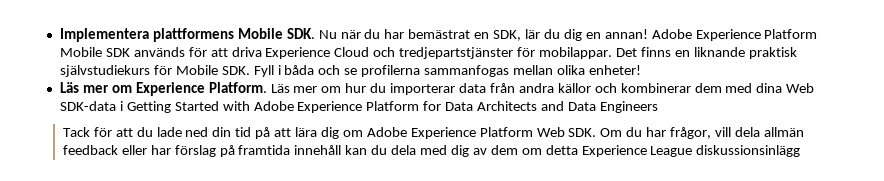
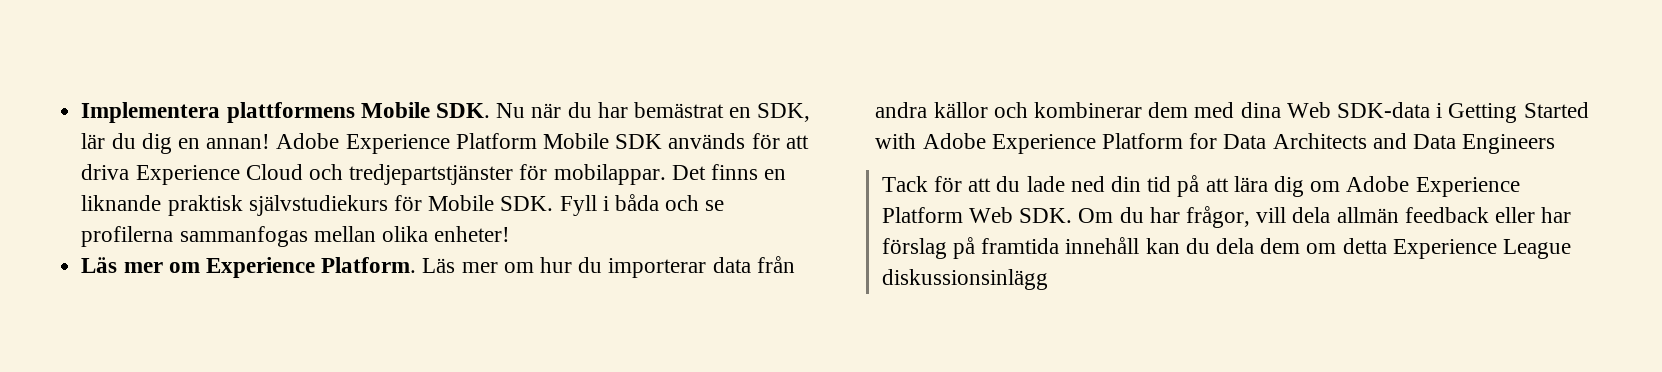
- Tack för att du lade ned din tid på att lära dig om Adobe Experience Platform Web SDK. Om du har frågor, vill dela allmän feedback eller har förslag på framtida innehåll kan du dela med dig av dem om detta Experience League diskussionsinlägg
+ Tack för att du lade ned din tid på att lära dig om Adobe Experience Platform Web SDK. Om du har frågor, vill dela allmän feedback eller har förslag på framtida innehåll kan du dela dem om detta Experience League diskussionsinlägg

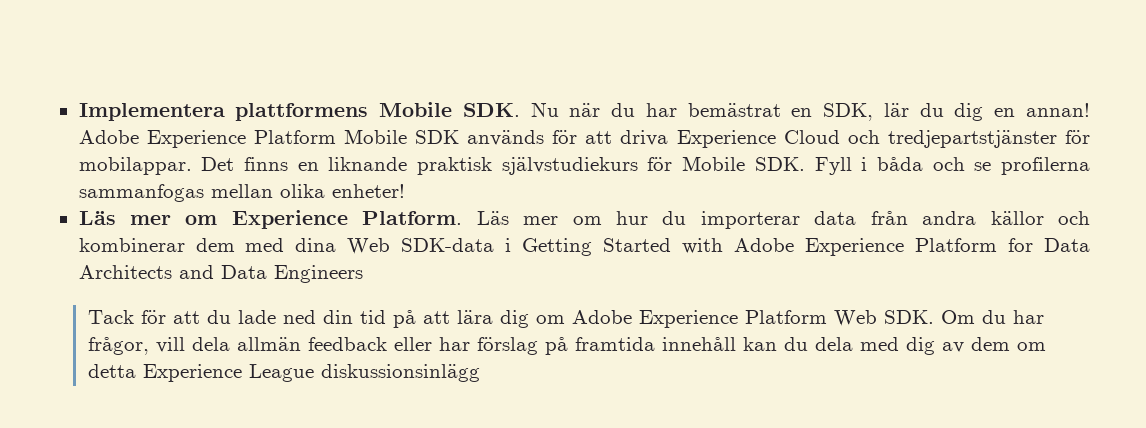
- Tack för att du lade ned din tid på att lära dig om Adobe Experience Platform Web SDK. Om du har frågor, vill dela allmän feedback eller har förslag på framtida innehåll kan du dela dem om detta Experience League diskussionsinlägg
+ Tack för att du lade ned din tid på att lära dig om Adobe Experience Platform Web SDK. Om du har frågor, vill dela allmän feedback eller har förslag på framtida innehåll kan du dela med dig av dem om detta Experience League diskussionsinlägg

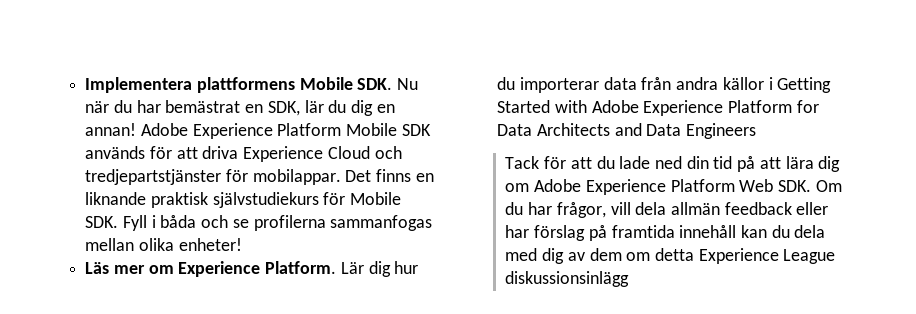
- Läs mer om hur du importerar data från andra källor och kombinerar dem med dina Web SDK-data i Getting Started with Adobe Experience Platform for Data Architects and Data Engineers
+ Lär dig hur du importerar data från andra källor i Getting Started with Adobe Experience Platform for Data Architects and Data Engineers

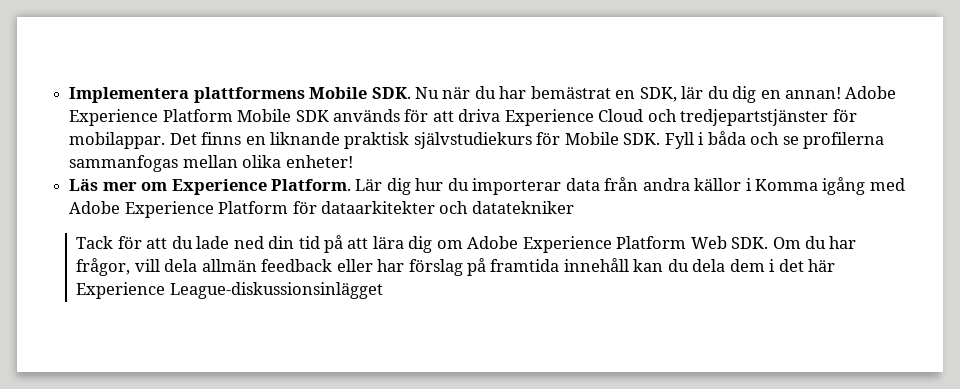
- Lär dig hur du importerar data från andra källor i Getting Started with Adobe Experience Platform for Data Architects and Data Engineers
+ Lär dig hur du importerar data från andra källor i Komma igång med Adobe Experience Platform för dataarkitekter och datatekniker
- Tack för att du lade ned din tid på att lära dig om Adobe Experience Platform Web SDK. Om du har frågor, vill dela allmän feedback eller har förslag på framtida innehåll kan du dela med dig av dem om detta Experience League diskussionsinlägg
+ Tack för att du lade ned din tid på att lära dig om Adobe Experience Platform Web SDK. Om du har frågor, vill dela allmän feedback eller har förslag på framtida innehåll kan du dela dem i det här Experience League-diskussionsinlägget

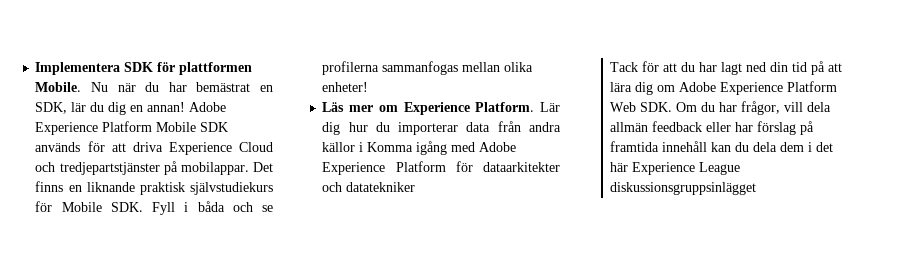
- Implementera plattformens Mobile SDK. Nu när du har bemästrat en SDK, lär du dig en annan!
+ Implementera SDK för plattformen Mobile. Nu när du har bemästrat en SDK, lär du dig en annan!
- Adobe Experience Platform Mobile SDK används för att driva Experience Cloud och tredjepartstjänster för mobilappar.
+ Adobe Experience Platform Mobile SDK används för att driva Experience Cloud och tredjepartstjänster på mobilappar.
- Tack för att du lade ned din tid på att lära dig om Adobe Experience Platform Web SDK. Om du har frågor, vill dela allmän feedback eller har förslag på framtida innehåll kan du dela dem i det här Experience League-diskussionsinlägget
+ Tack för att du har lagt ned din tid på att lära dig om Adobe Experience Platform Web SDK. Om du har frågor, vill dela allmän feedback eller har förslag på framtida innehåll kan du dela dem i det här Experience League diskussionsgruppsinlägget

